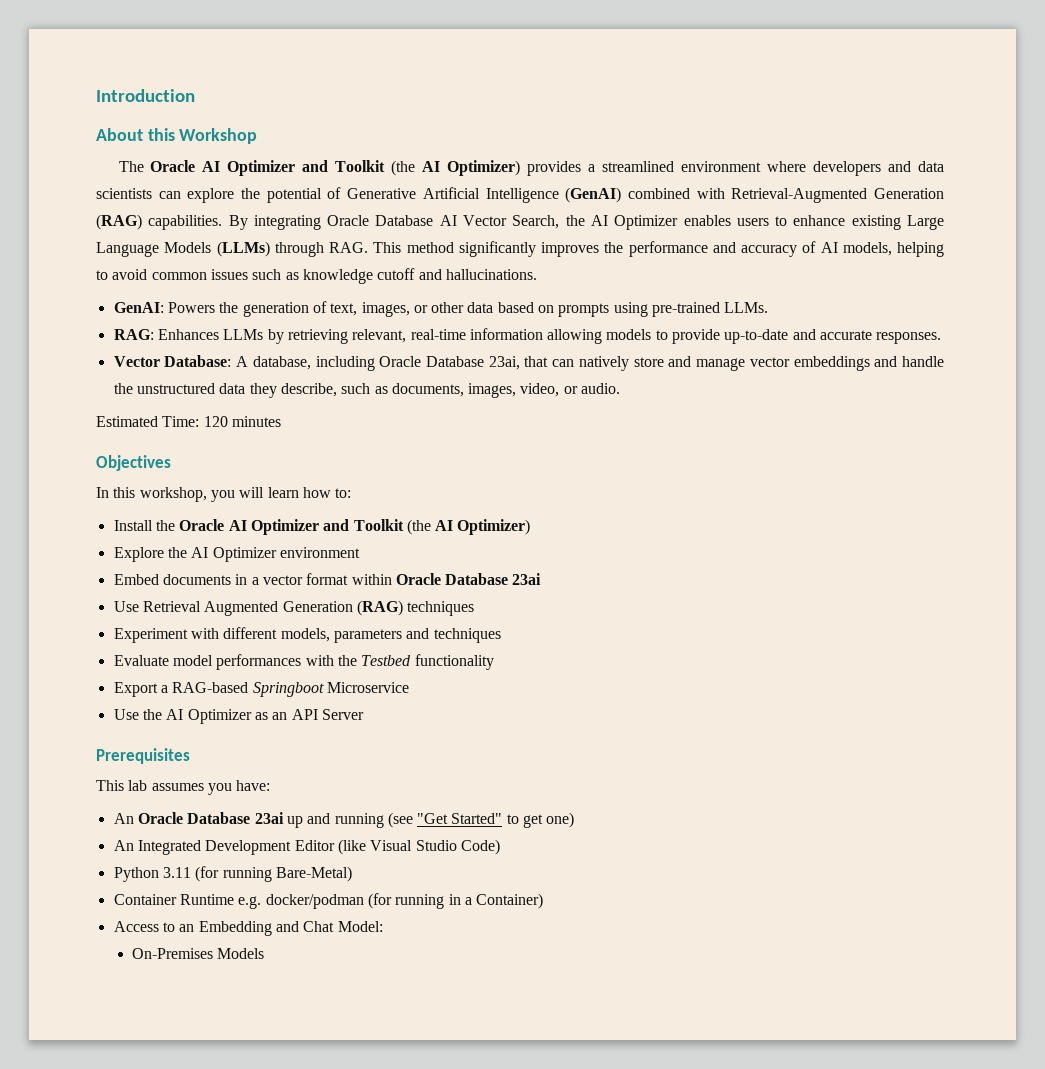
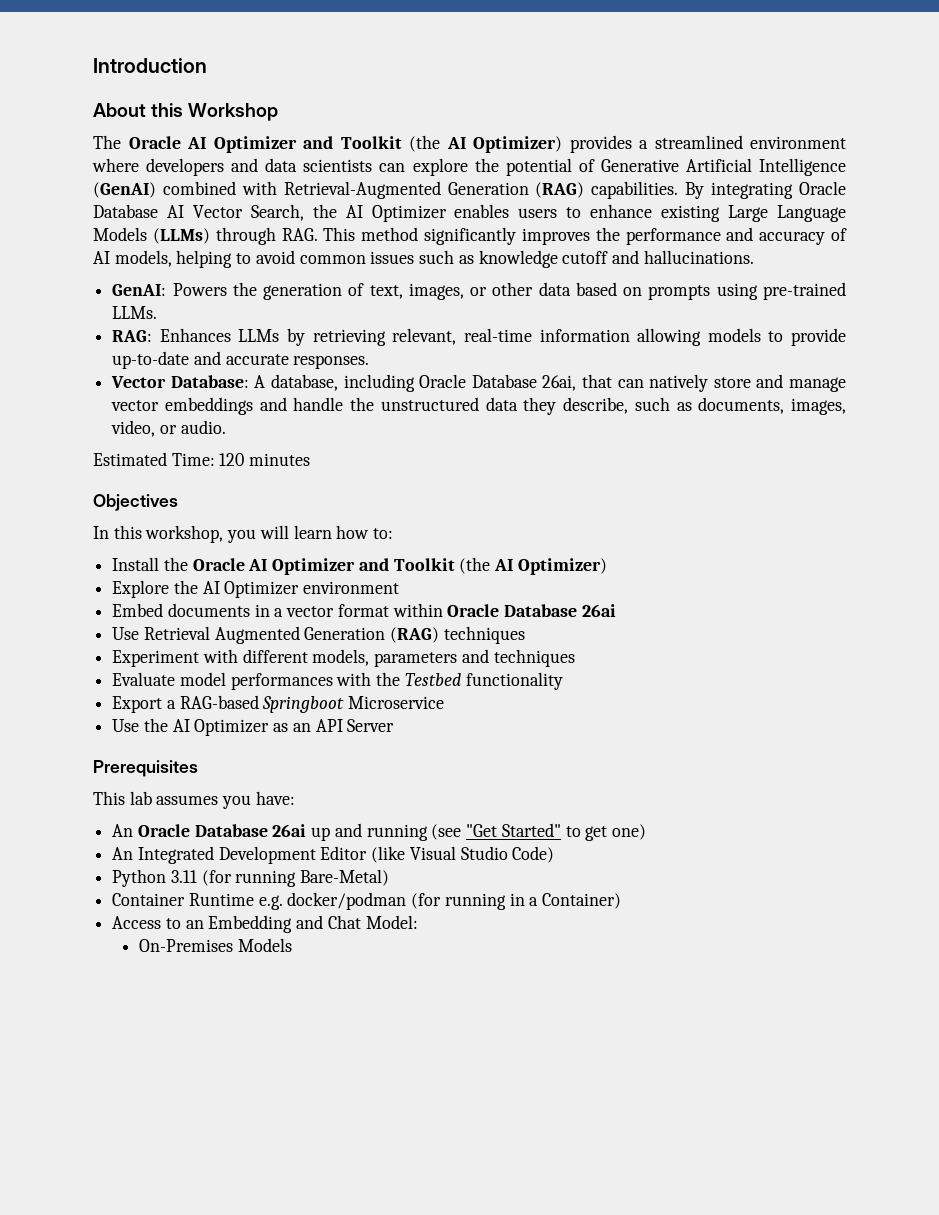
- Vector Database: A database, including Oracle Database 23ai, that can natively store and manage vector embeddings and handle the unstructured data they describe, such as documents, images, video, or audio.
+ Vector Database: A database, including Oracle Database 26ai, that can natively store and manage vector embeddings and handle the unstructured data they describe, such as documents, images, video, or audio.
- Embed documents in a vector format within Oracle Database 23ai
+ Embed documents in a vector format within Oracle Database 26ai
- An Oracle Database 23ai up and running (see "Get Started" to get one)
+ An Oracle Database 26ai up and running (see "Get Started" to get one)

